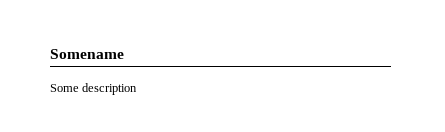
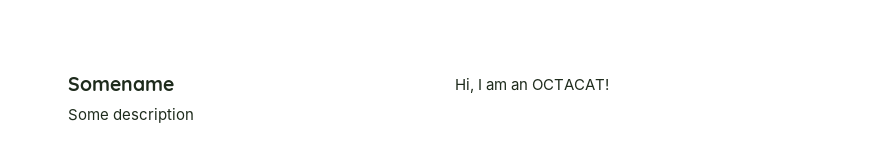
+ Hi, I am an OCTACAT!

